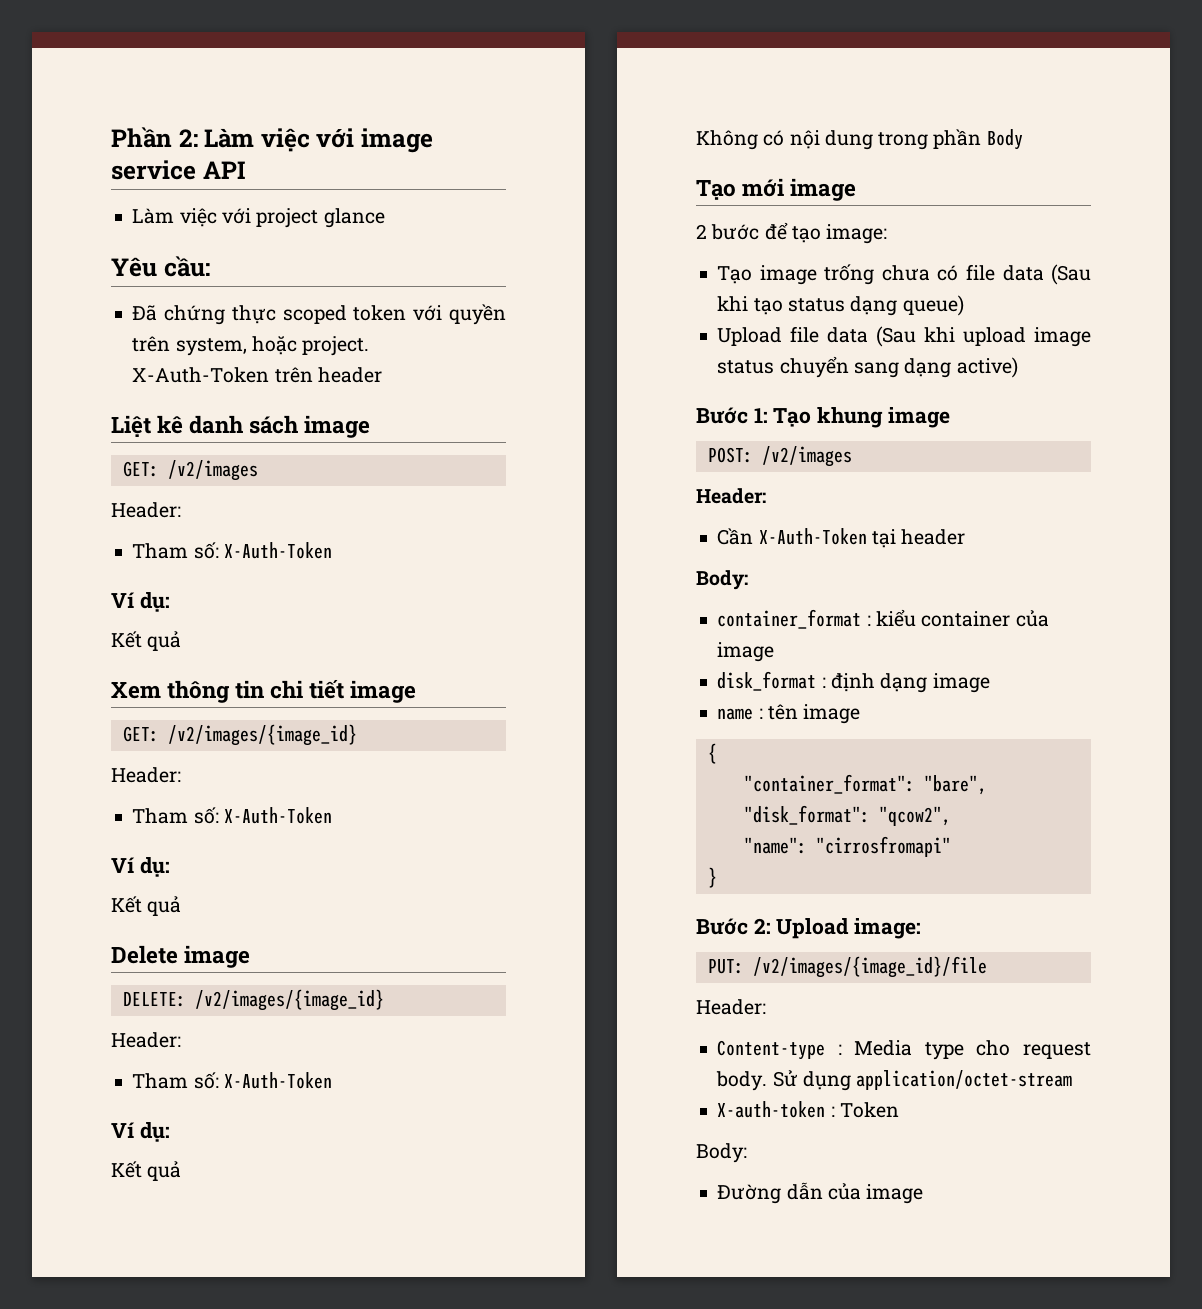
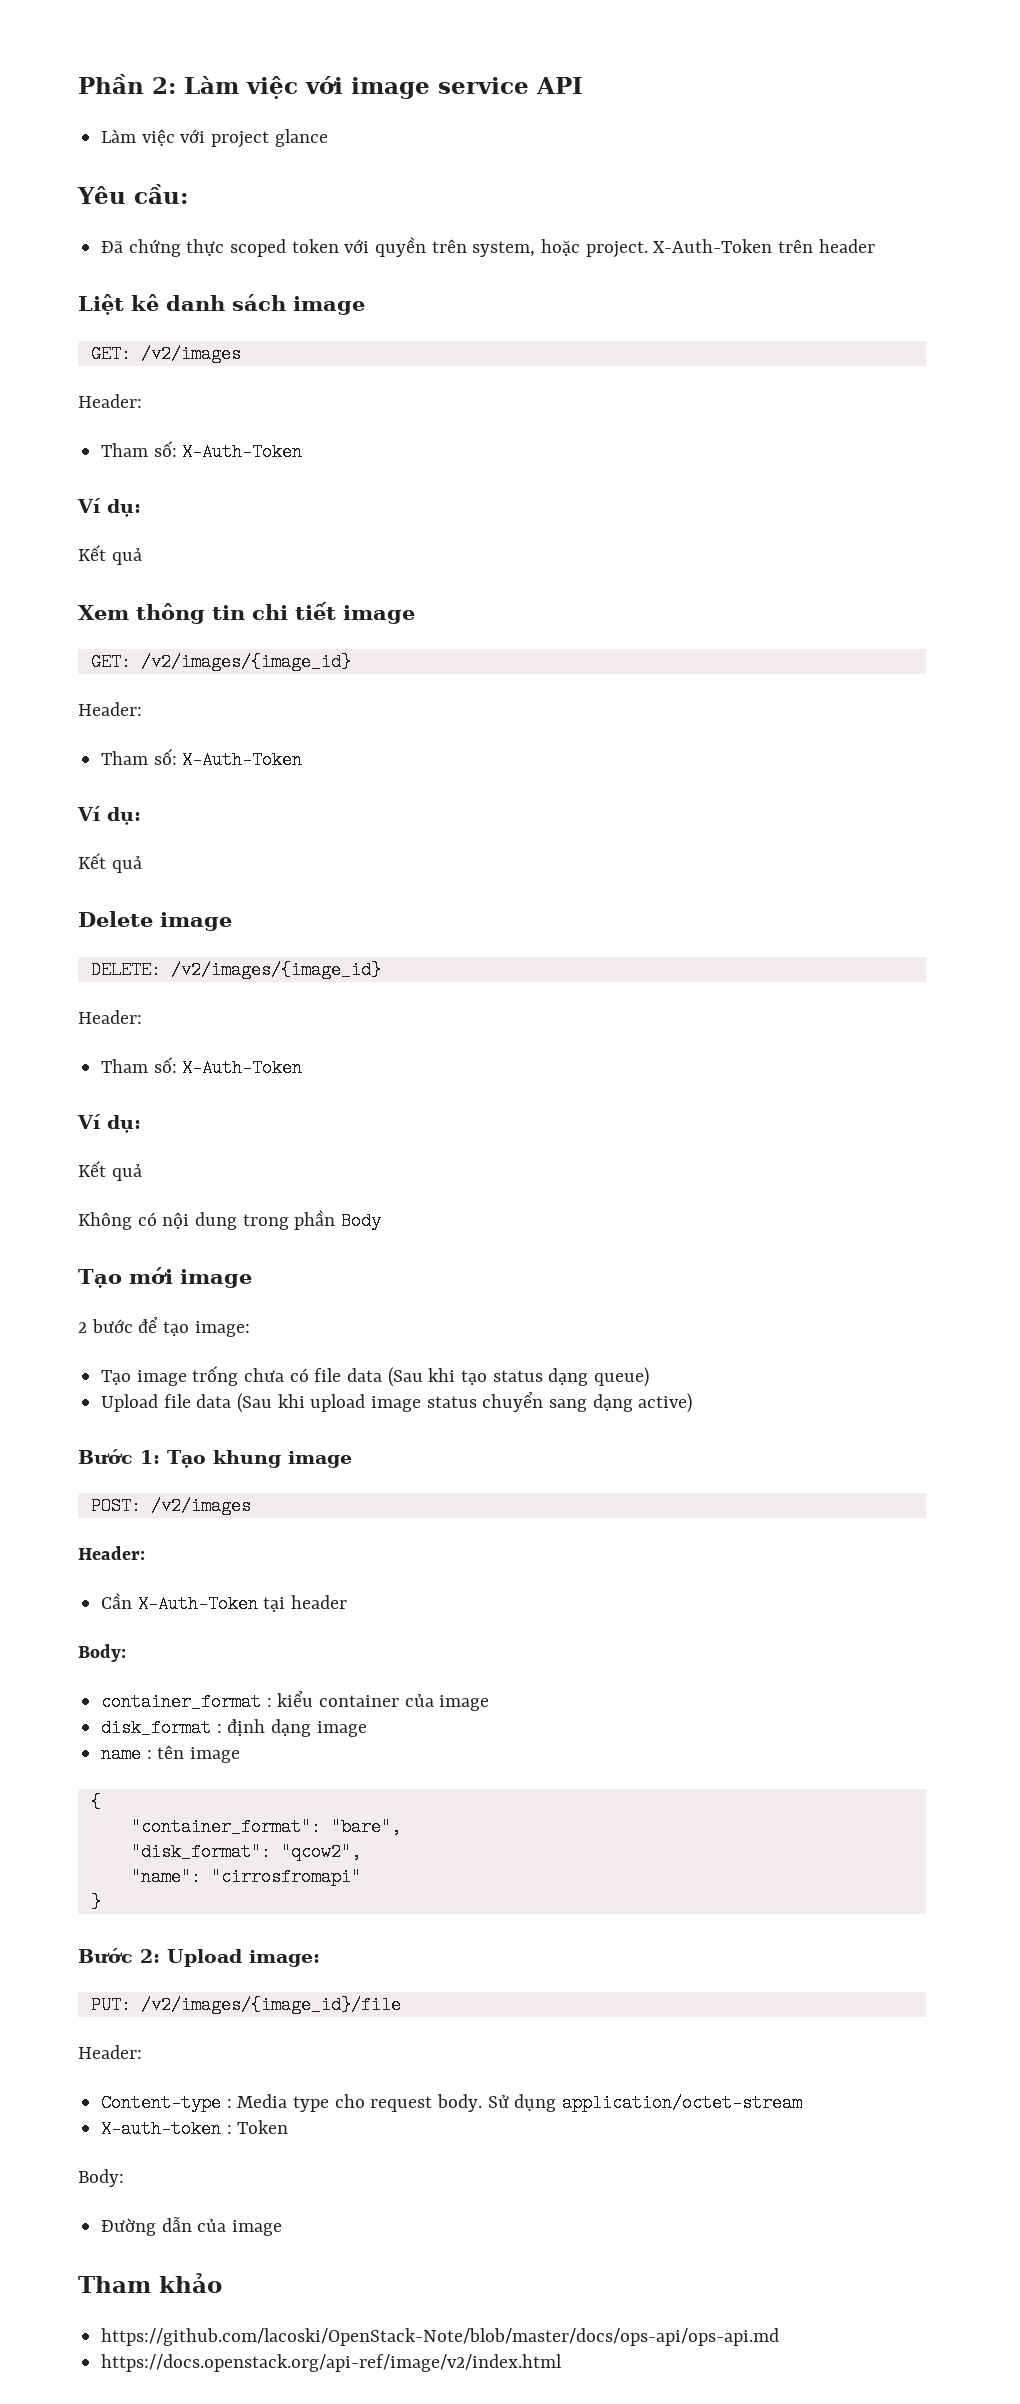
+ Tham khảo
+ https://github.com/lacoski/OpenStack-Note/blob/master/docs/ops-api/ops-api.md
+ https://docs.openstack.org/api-ref/image/v2/index.html

